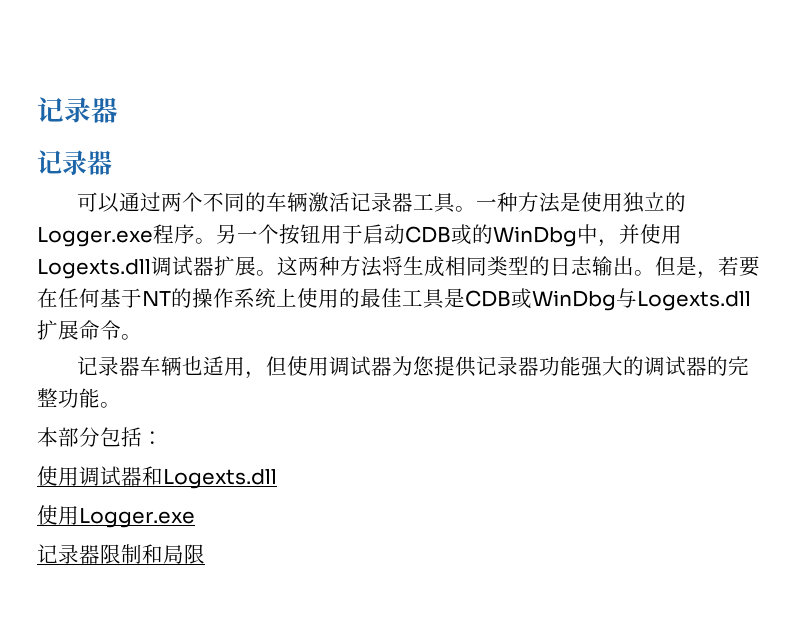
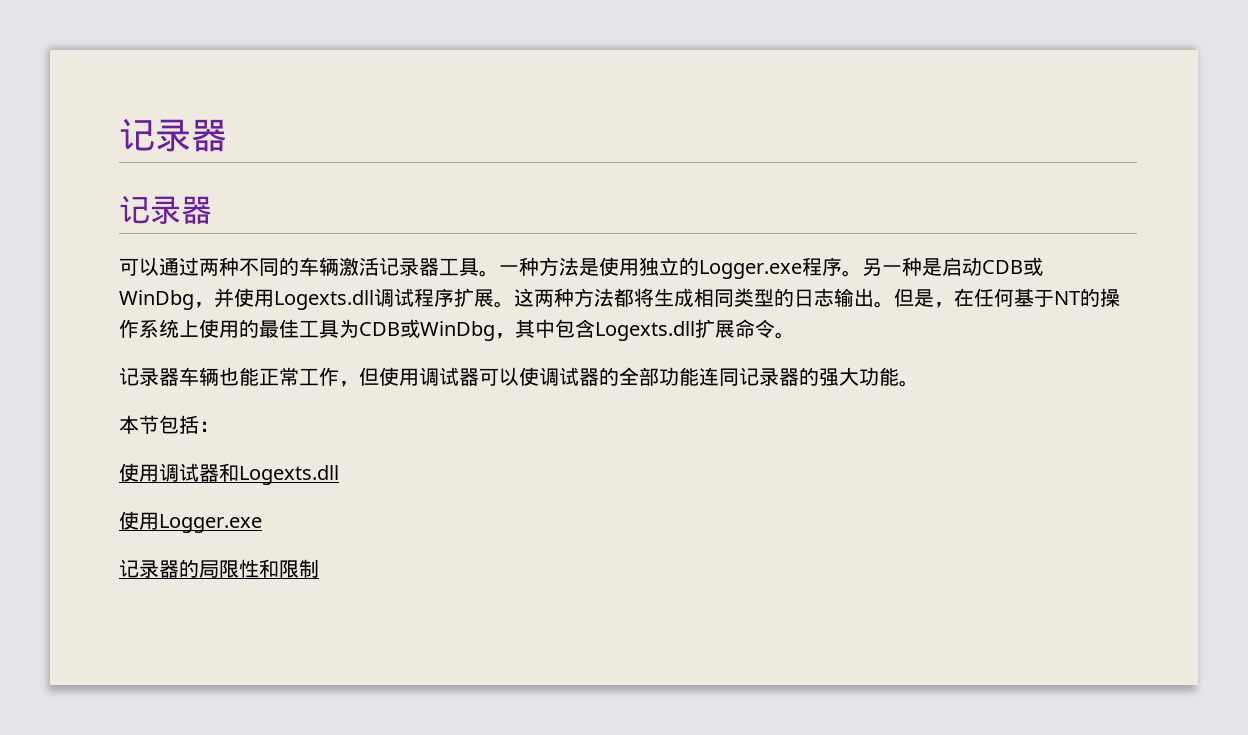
- 可以通过两个不同的车辆激活记录器工具。
+ 可以通过两种不同的车辆激活记录器工具。
- 另一个按钮用于启动CDB或的WinDbg中，并使用Logexts.dll调试器扩展。
+ 另一种是启动CDB或WinDbg，并使用Logexts.dll调试程序扩展。
- 这两种方法将生成相同类型的日志输出。
+ 这两种方法都将生成相同类型的日志输出。
- 但是，若要在任何基于NT的操作系统上使用的最佳工具是CDB或WinDbg与Logexts.dll扩展命令。
+ 但是，在任何基于NT的操作系统上使用的最佳工具为CDB或WinDbg，其中包含Logexts.dll扩展命令。
- 记录器车辆也适用，但使用调试器为您提供记录器功能强大的调试器的完整功能。
+ 记录器车辆也能正常工作，但使用调试器可以使调试器的全部功能连同记录器的强大功能。
- 本部分包括：
+ 本节包括：
- 记录器限制和局限
+ 记录器的局限性和限制

